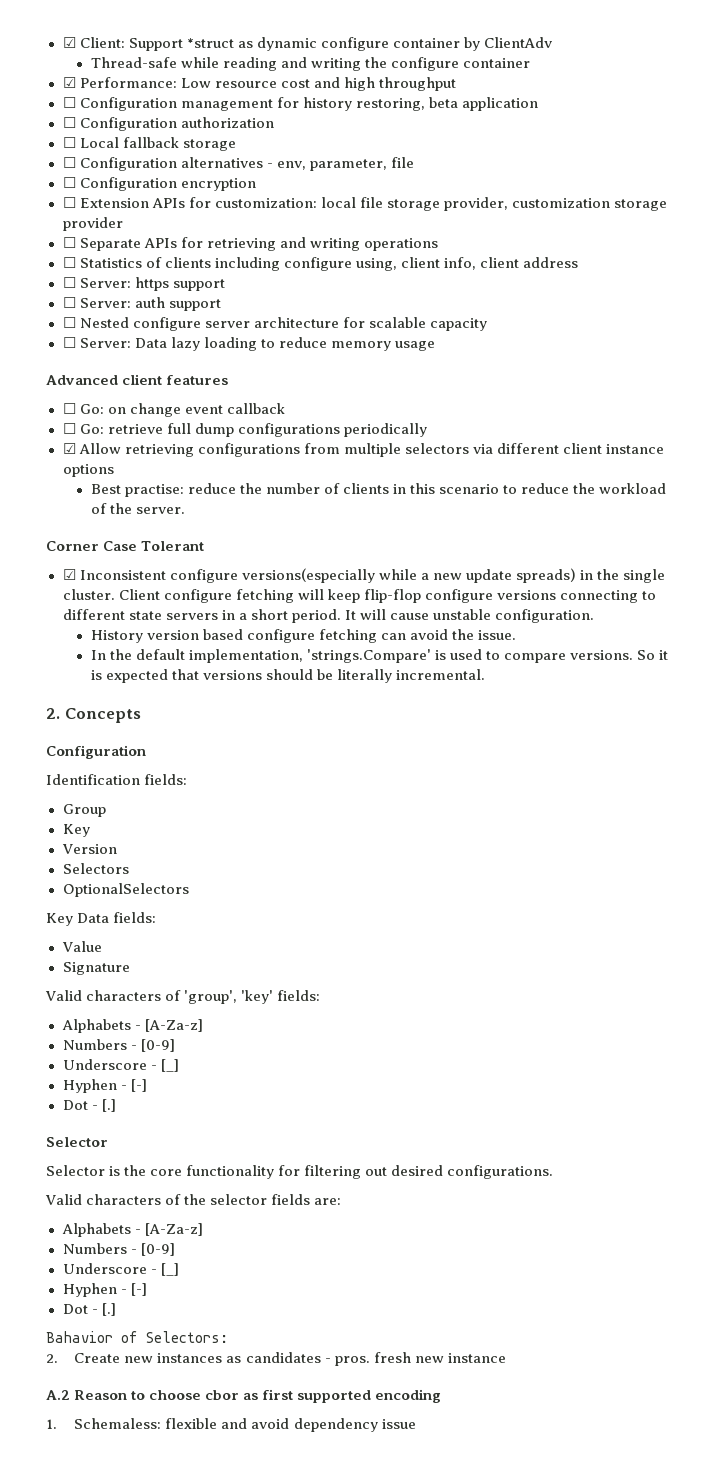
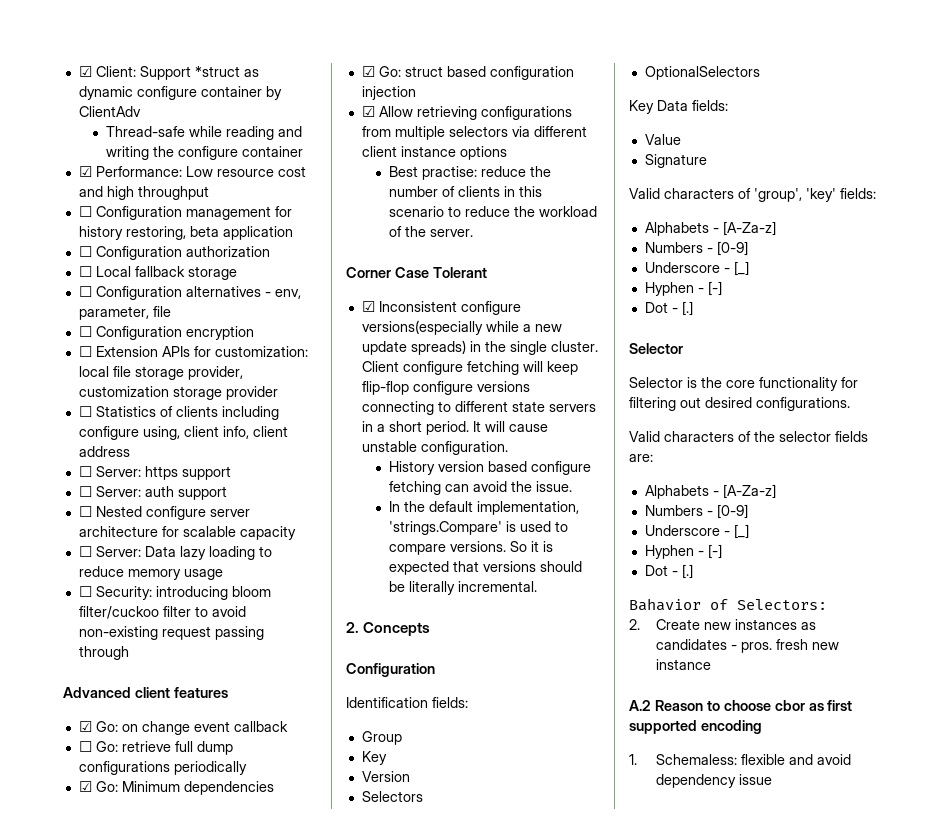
- ☐ Separate APIs for retrieving and writing operations
+ ☐ Security: introducing bloom filter/cuckoo filter to avoid non-existing request passing through
- ☐ Go: on change event callback
+ ☑ Go: on change event callback
+ ☑ Go: Minimum dependencies
+ ☑ Go: struct based configuration injection

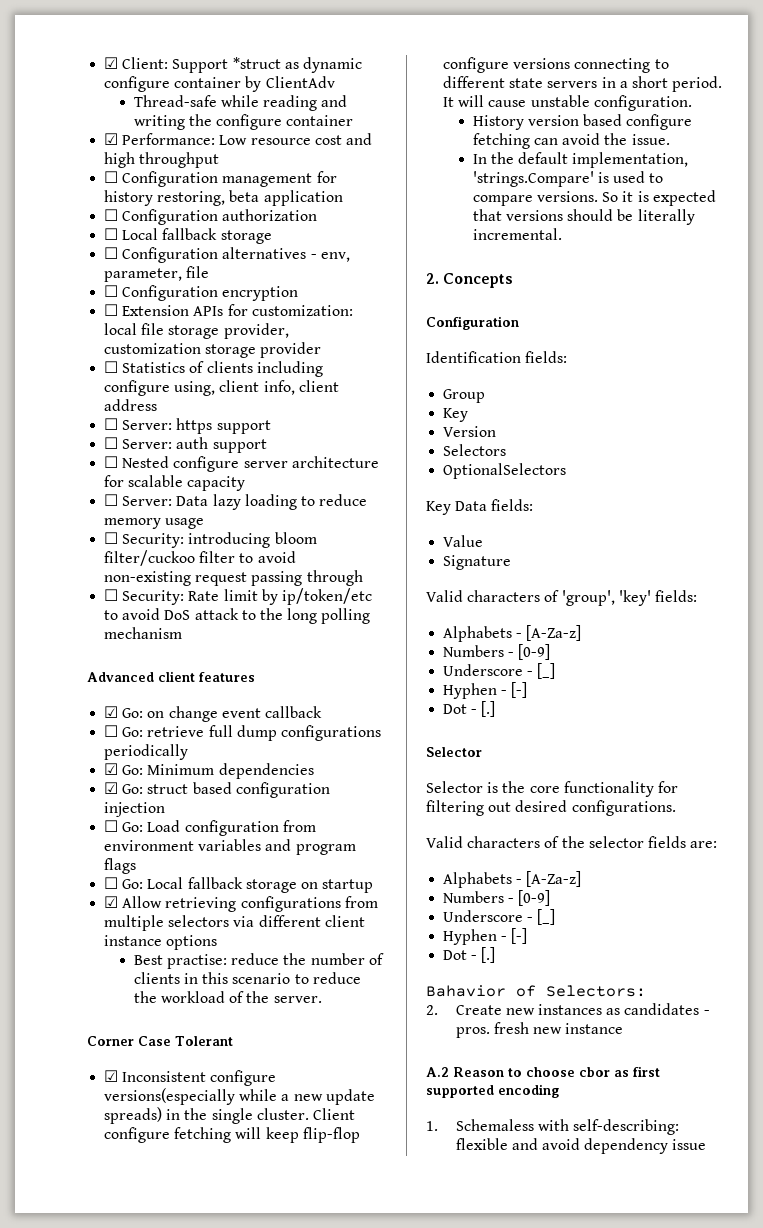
+ ☐ Security: Rate limit by ip/token/etc to avoid DoS attack to the long polling mechanism
+ ☐ Go: Load configuration from environment variables and program flags
+ ☐ Go: Local fallback storage on startup
- 1. Schemaless: flexible and avoid dependency issue
+ 1. Schemaless with self-describing: flexible and avoid dependency issue

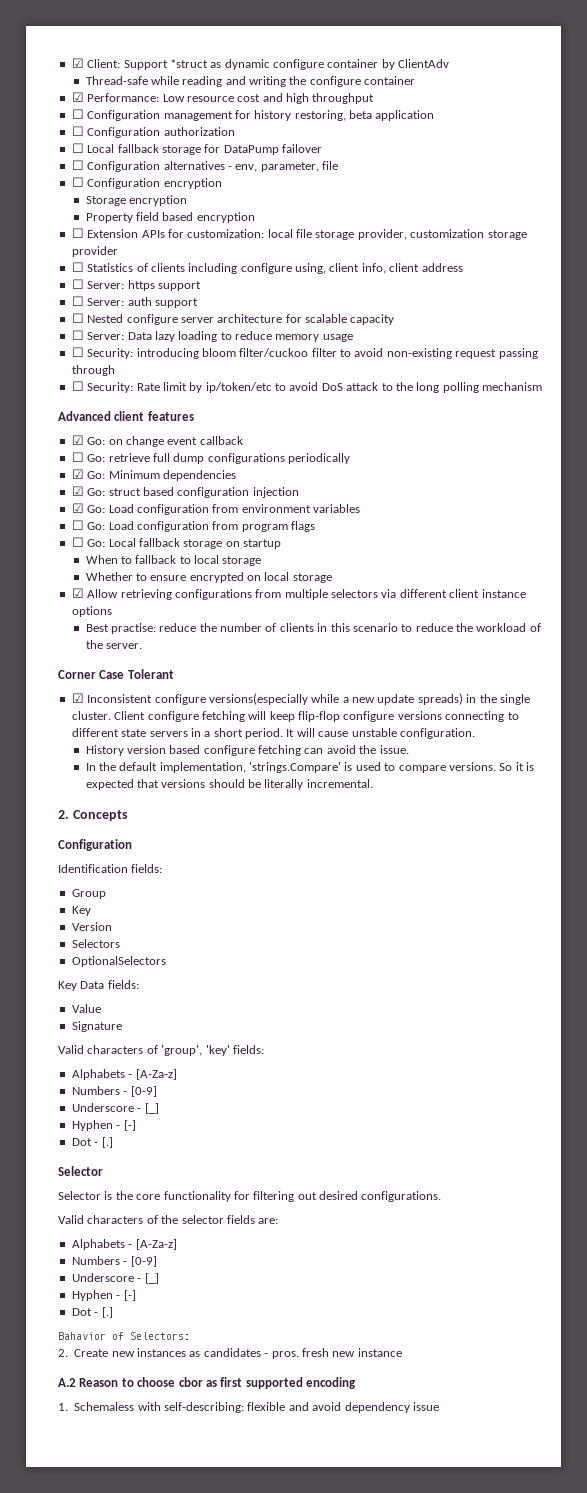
- ☐ Local fallback storage
+ ☐ Local fallback storage for DataPump failover
+ Storage encryption
+ Property field based encryption
- ☐ Go: Load configuration from environment variables and program flags
+ ☑ Go: Load configuration from environment variables
+ ☐ Go: Load configuration from program flags
+ When to fallback to local storage
+ Whether to ensure encrypted on local storage

